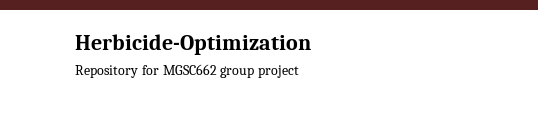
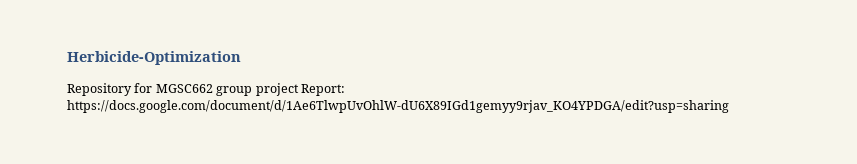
- Repository for MGSC662 group project
+ Repository for MGSC662 group project Report: https://docs.google.com/document/d/1Ae6TlwpUvOhlW-dU6X89IGd1gemyy9rjav_KO4YPDGA/edit?usp=sharing

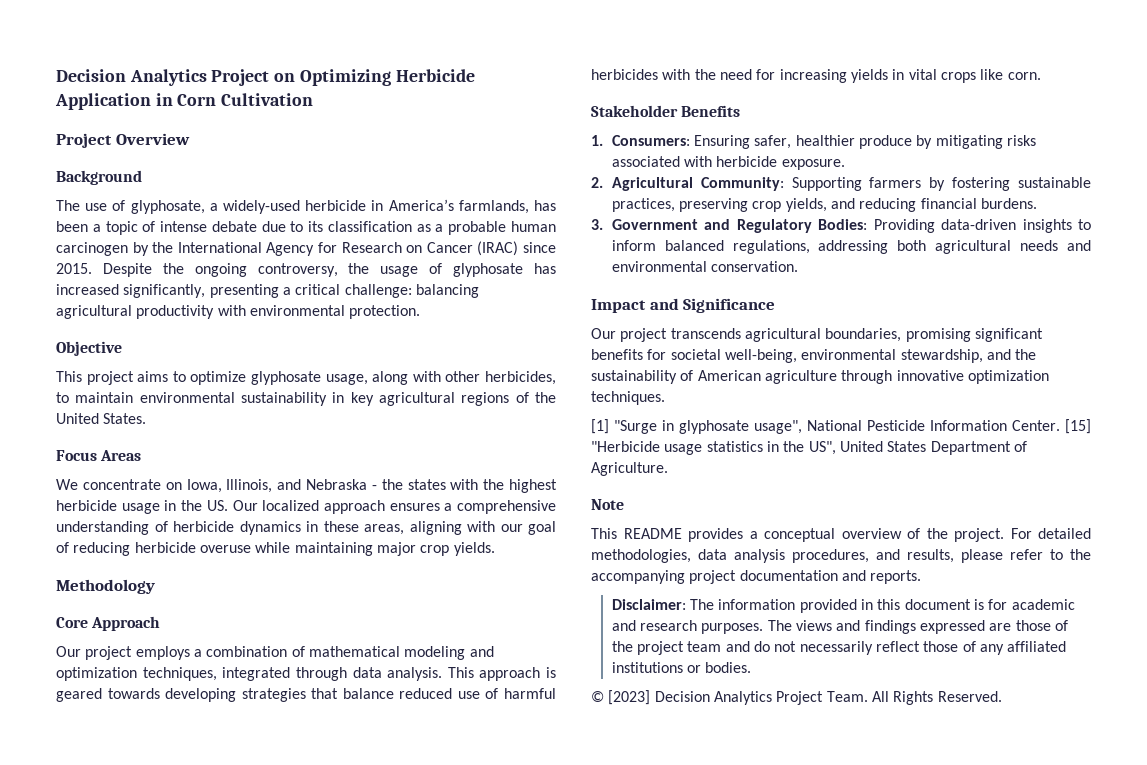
- Herbicide-Optimization
- Repository for MGSC662 group project Report: https://docs.google.com/document/d/1Ae6TlwpUvOhlW-dU6X89IGd1gemyy9rjav_KO4YPDGA/edit?usp=sharing
+ Decision Analytics Project on Optimizing Herbicide Application in Corn Cultivation
+ Project Overview
+ Background
+ The use of glyphosate, a widely-used herbicide in America’s farmlands, has been a topic of intense debate due to its classification as a probable human carcinogen by the International Agency for Research on Cancer (IRAC) since 2015. Despite the ongoing controversy, the usage of glyphosate has increased significantly, presenting a critical challenge: balancing agricultural productivity with environmental protection.
+ Objective
+ This project aims to optimize glyphosate usage, along with other herbicides, to maintain environmental sustainability in key agricultural regions of the United States.
+ Focus Areas
+ We concentrate on Iowa, Illinois, and Nebraska - the states with the highest herbicide usage in the US. Our localized approach ensures a comprehensive understanding of herbicide dynamics in these areas, aligning with our goal of reducing herbicide overuse while maintaining major crop yields.
+ Methodology
+ Core Approach
+ Our project employs a combination of mathematical modeling and optimization techniques, integrated through data analysis. This approach is geared towards developing strategies that balance reduced use of harmful herbicides with the need for increasing yields in vital crops like corn.
+ Stakeholder Benefits
+ 1. Consumers: Ensuring safer, healthier produce by mitigating risks associated with herbicide exposure.
+ 2. Agricultural Community: Supporting farmers by fostering sustainable practices, preserving crop yields, and reducing financial burdens.
+ 3. Government and Regulatory Bodies: Providing data-driven insights to inform balanced regulations, addressing both agricultural needs and environmental conservation.
+ Impact and Significance
+ Our project transcends agricultural boundaries, promising significant benefits for societal well-being, environmental stewardship, and the sustainability of American agriculture through innovative optimization techniques.
+ [1] "Surge in glyphosate usage", National Pesticide Information Center. [15] "Herbicide usage statistics in the US", United States Department of Agriculture.
+ Note
+ This README provides a conceptual overview of the project. For detailed methodologies, data analysis procedures, and results, please refer to the accompanying project documentation and reports.
+ Disclaimer: The information provided in this document is for academic and research purposes. The views and findings expressed are those of the project team and do not necessarily reflect those of any affiliated institutions or bodies.
+ © [2023] Decision Analytics Project Team. All Rights Reserved.

